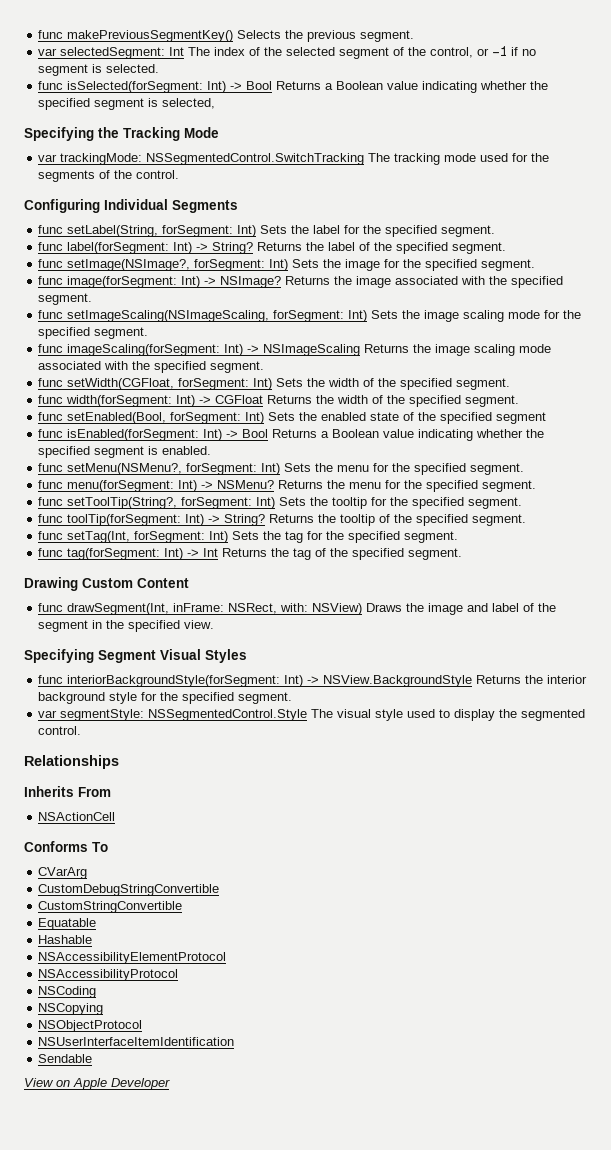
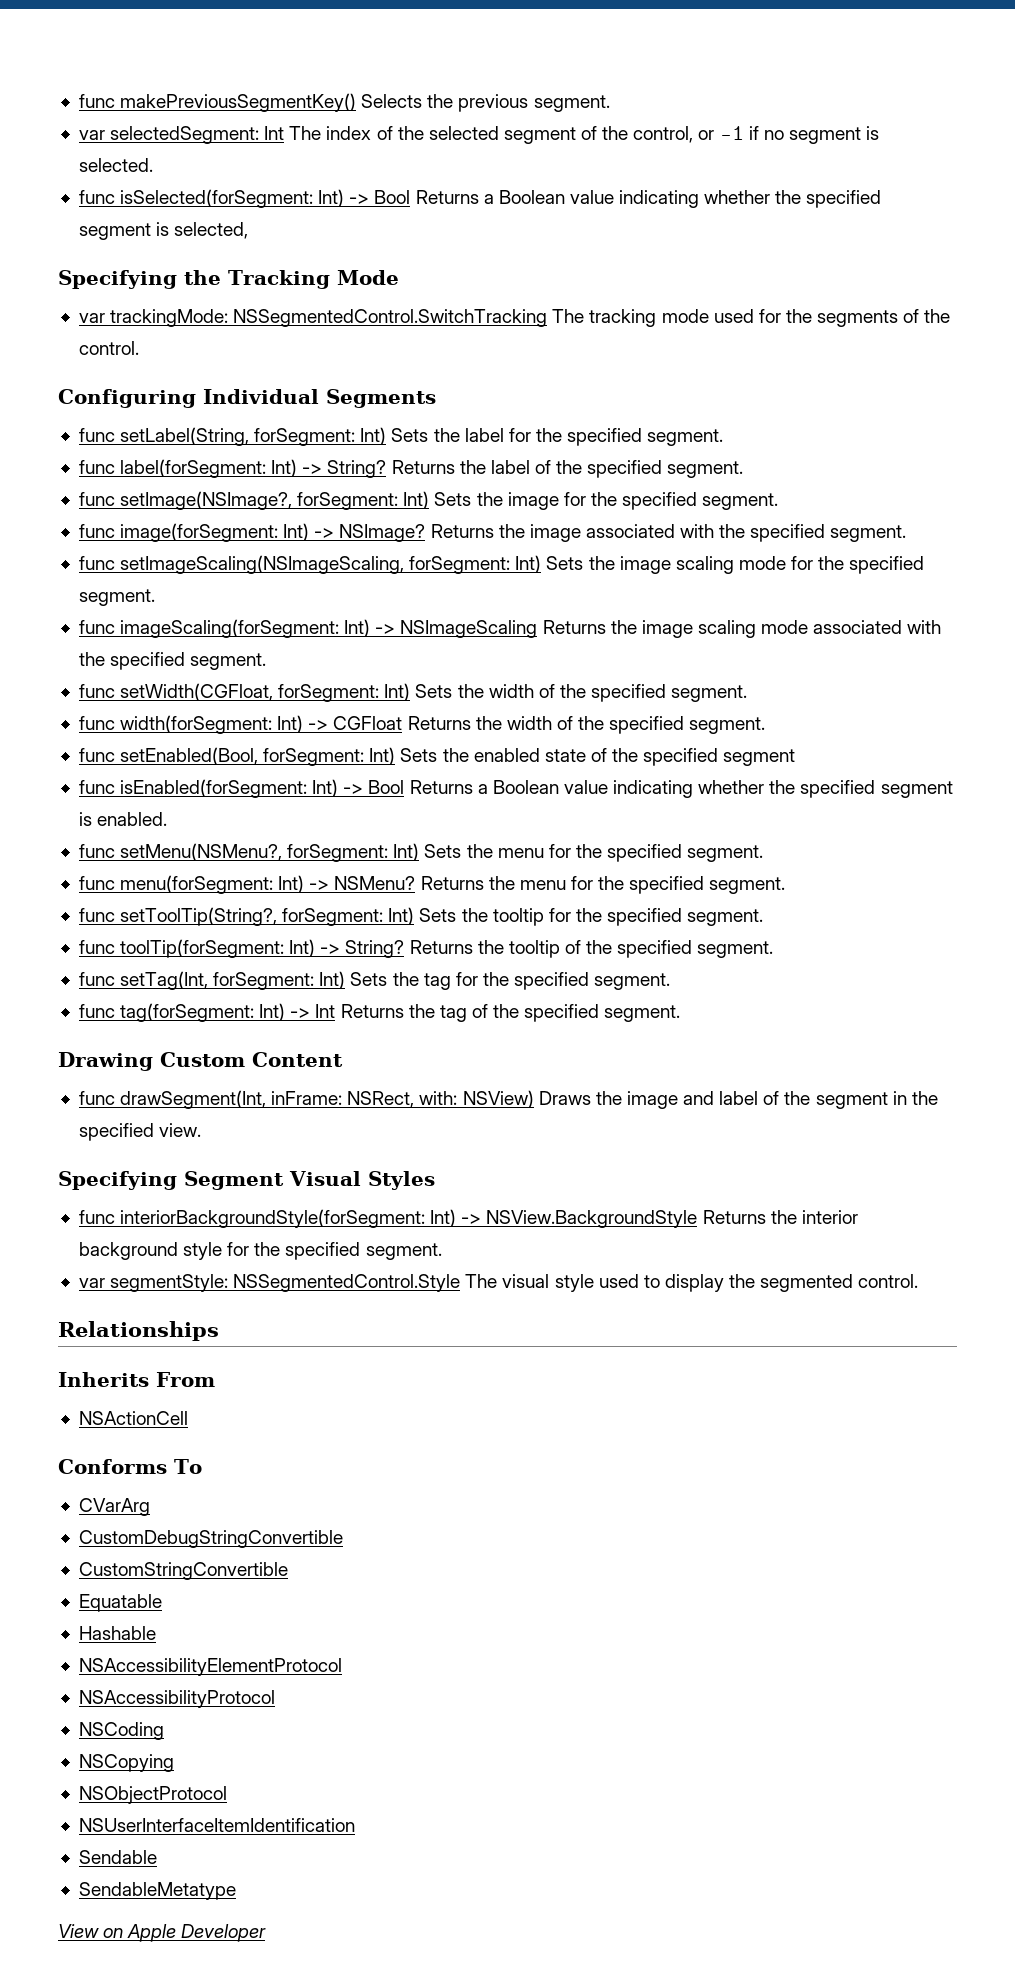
+ SendableMetatype

